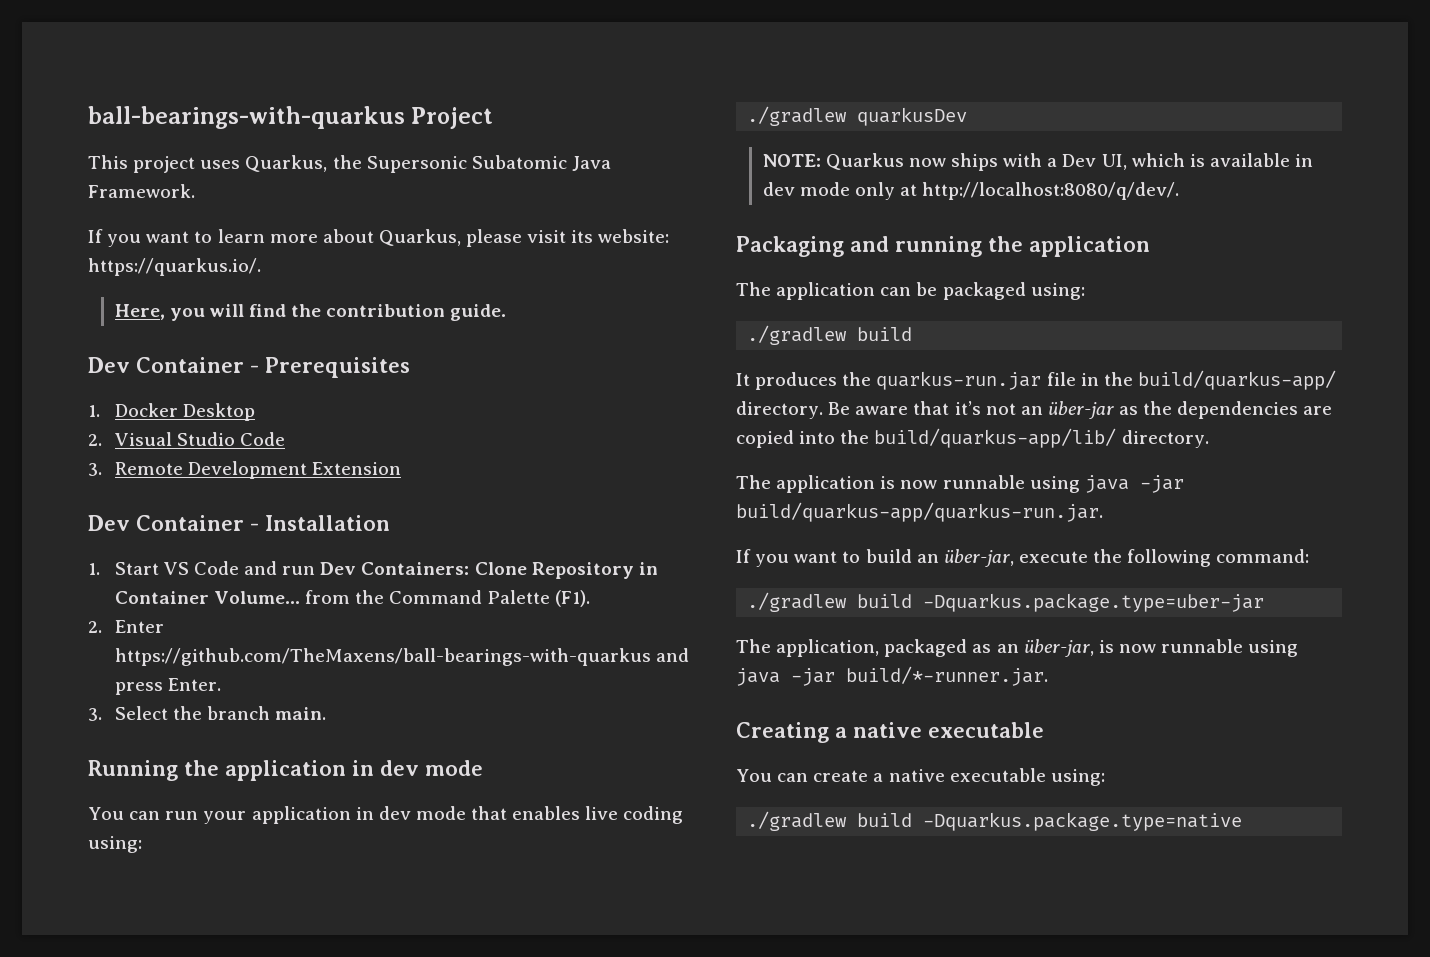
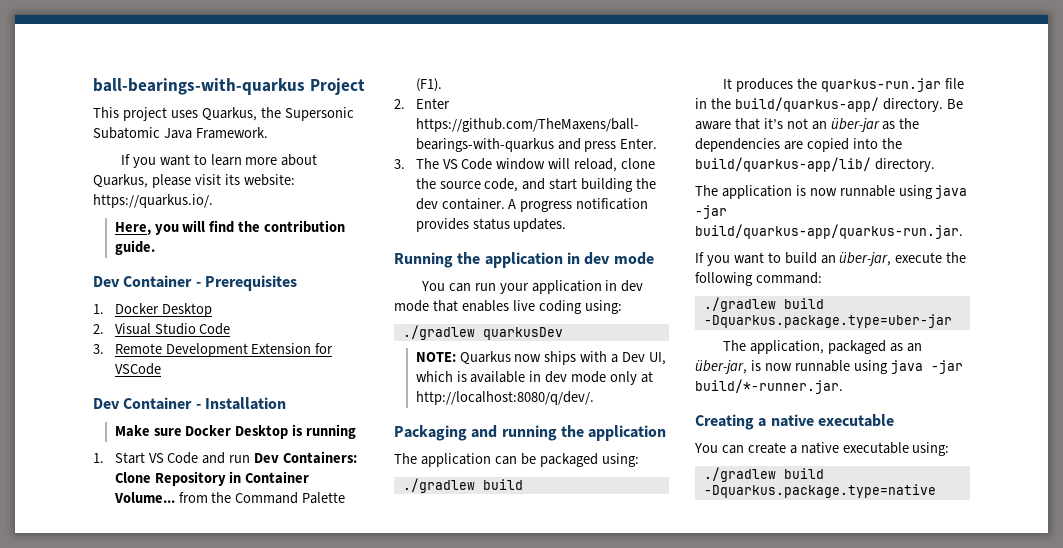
- 3. Remote Development Extension
+ 3. Remote Development Extension for VSCode
+ Make sure Docker Desktop is running
- 3. Select the branch main.
+ 3. The VS Code window will reload, clone the source code, and start building the dev container. A progress notification provides status updates.

